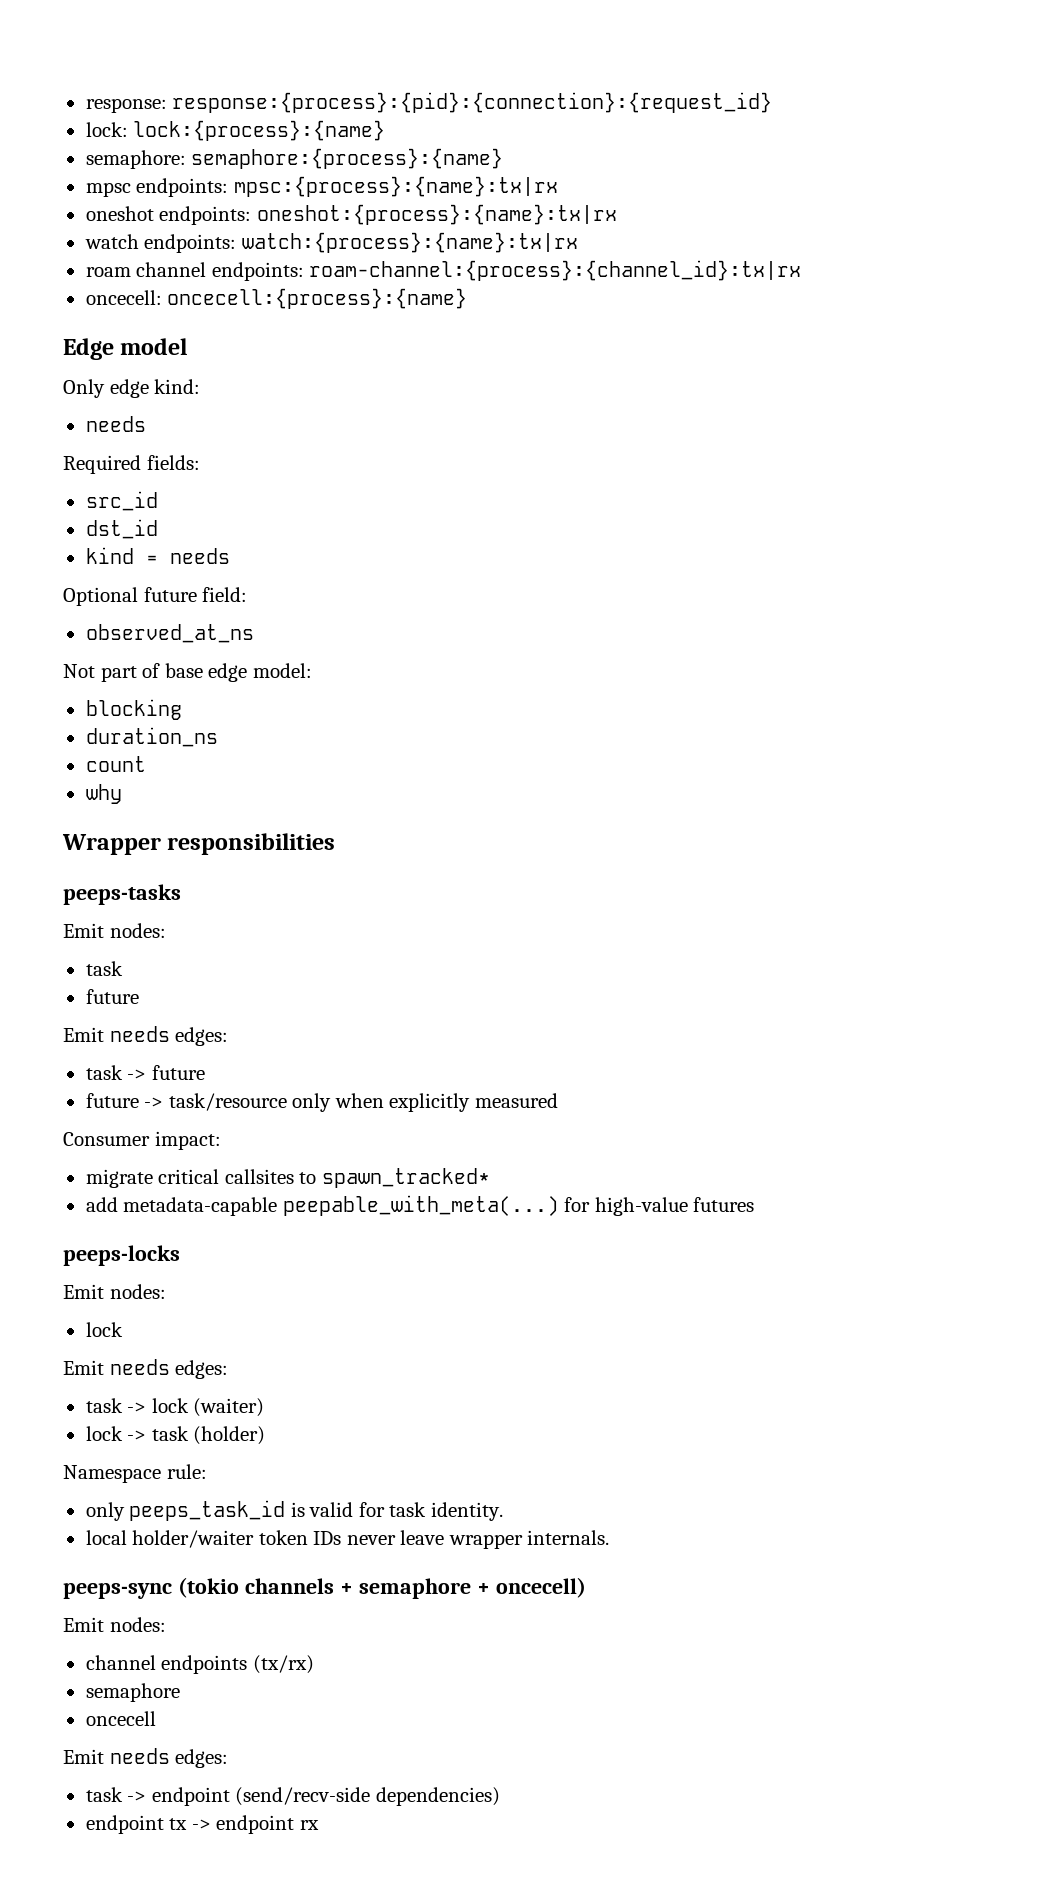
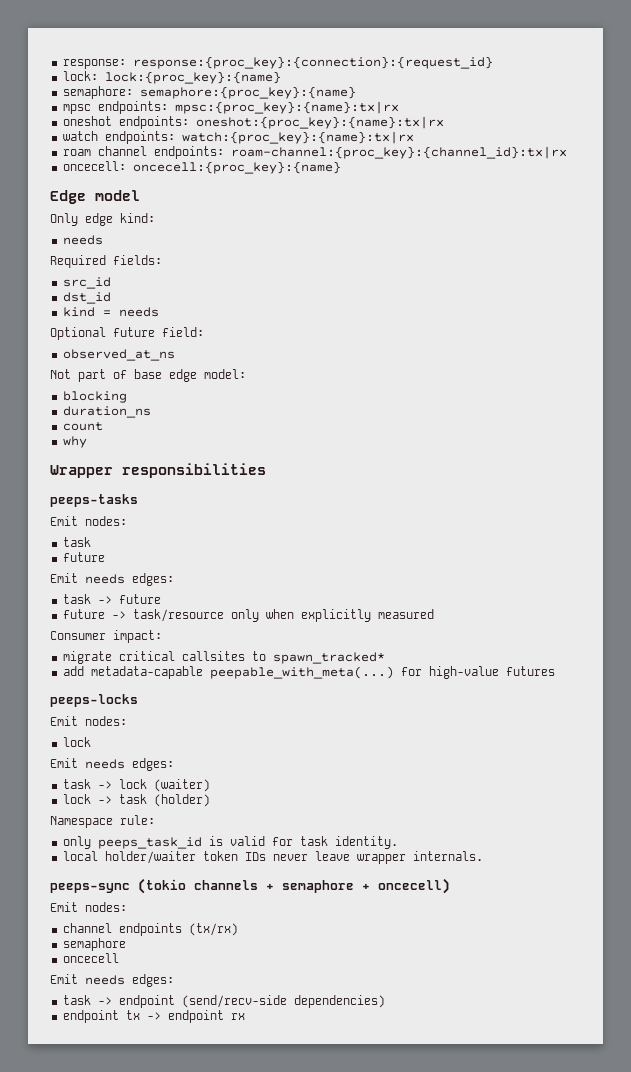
- response: response:{process}:{pid}:{connection}:{request_id}
+ response: response:{proc_key}:{connection}:{request_id}
- lock: lock:{process}:{name}
+ lock: lock:{proc_key}:{name}
- semaphore: semaphore:{process}:{name}
+ semaphore: semaphore:{proc_key}:{name}
- mpsc endpoints: mpsc:{process}:{name}:tx|rx
+ mpsc endpoints: mpsc:{proc_key}:{name}:tx|rx
- oneshot endpoints: oneshot:{process}:{name}:tx|rx
+ oneshot endpoints: oneshot:{proc_key}:{name}:tx|rx
- watch endpoints: watch:{process}:{name}:tx|rx
+ watch endpoints: watch:{proc_key}:{name}:tx|rx
- roam channel endpoints: roam-channel:{process}:{channel_id}:tx|rx
+ roam channel endpoints: roam-channel:{proc_key}:{channel_id}:tx|rx
- oncecell: oncecell:{process}:{name}
+ oncecell: oncecell:{proc_key}:{name}

